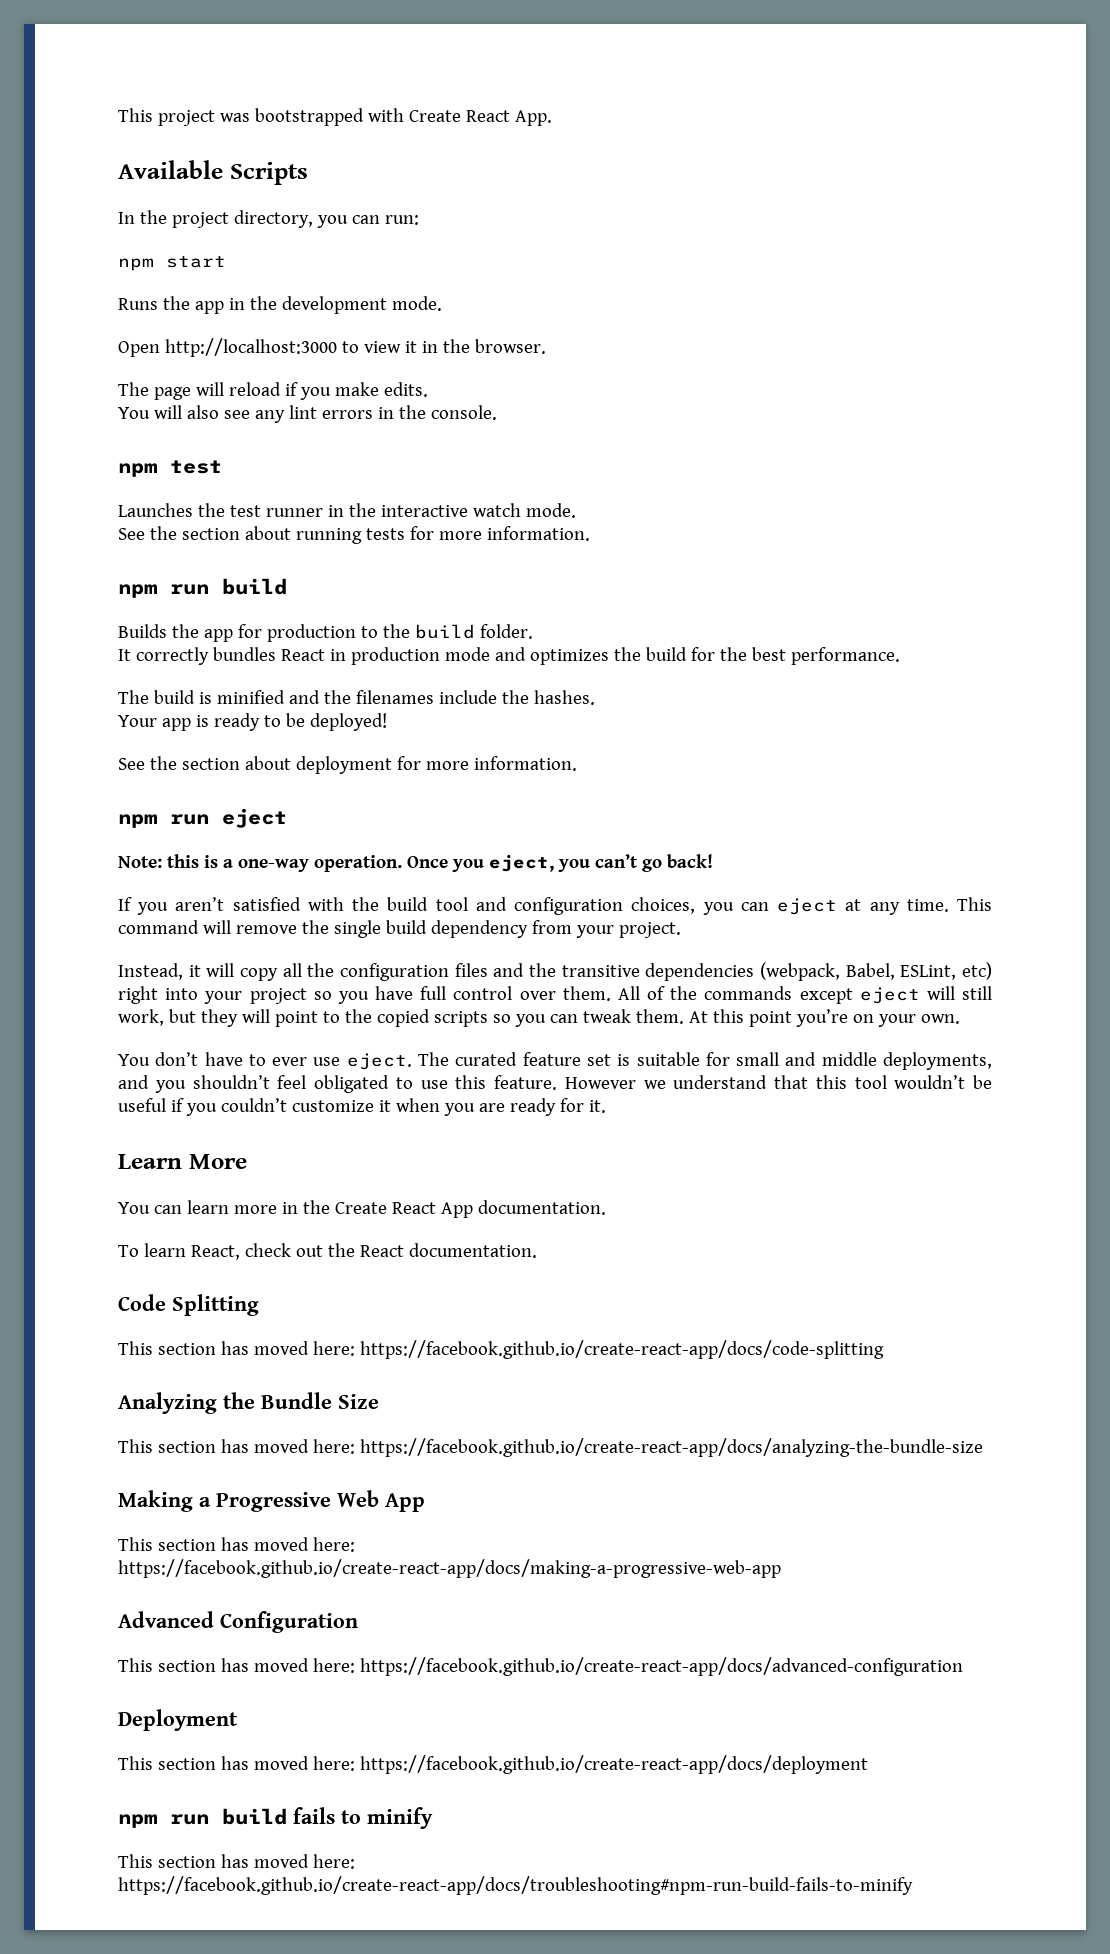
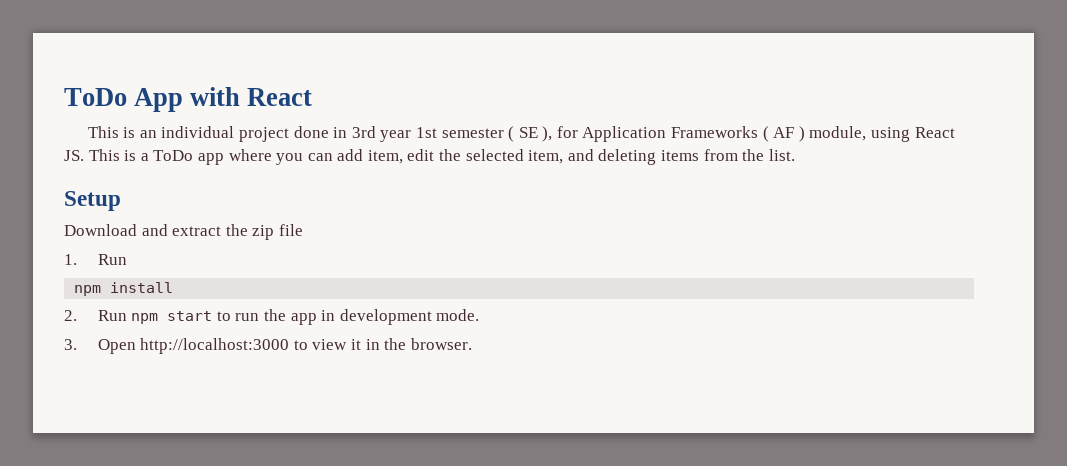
- This project was bootstrapped with Create React App.
- Available Scripts
- In the project directory, you can run:
- npm start
- Runs the app in the development mode.
+ ToDo App with React
+ This is an individual project done in 3rd year 1st semester ( SE ), for Application Frameworks ( AF ) module, using React JS. This is a ToDo app where you can add item, edit the selected item, and deleting items from the list.
+ Setup
+ Download and extract the zip file
+ 1. Run
+ npm install
+ 2. Run npm start to run the app in development mode.
- Open http://localhost:3000 to view it in the browser.
+ 3. Open http://localhost:3000 to view it in the browser.
- The page will reload if you make edits.
- You will also see any lint errors in the console.
- npm test
- Launches the test runner in the interactive watch mode.
- See the section about running tests for more information.
- npm run build
- Builds the app for production to the build folder.
- It correctly bundles React in production mode and optimizes the build for the best performance.
- The build is minified and the filenames include the hashes.
- Your app is ready to be deployed!
- See the section about deployment for more information.
- npm run eject
- Note: this is a one-way operation. Once you eject, you can’t go back!
- If you aren’t satisfied with the build tool and configuration choices, you can eject at any time. This command will remove the single build dependency from your project.
- Instead, it will copy all the configuration files and the transitive dependencies (webpack, Babel, ESLint, etc) right into your project so you have full control over them. All of the commands except eject will still work, but they will point to the copied scripts so you can tweak them. At this point you’re on your own.
- You don’t have to ever use eject. The curated feature set is suitable for small and middle deployments, and you shouldn’t feel obligated to use this feature. However we understand that this tool wouldn’t be useful if you couldn’t customize it when you are ready for it.
- Learn More
- You can learn more in the Create React App documentation.
- To learn React, check out the React documentation.
- Code Splitting
- This section has moved here: https://facebook.github.io/create-react-app/docs/code-splitting
- Analyzing the Bundle Size
- This section has moved here: https://facebook.github.io/create-react-app/docs/analyzing-the-bundle-size
- Making a Progressive Web App
- This section has moved here: https://facebook.github.io/create-react-app/docs/making-a-progressive-web-app
- Advanced Configuration
- This section has moved here: https://facebook.github.io/create-react-app/docs/advanced-configuration
- Deployment
- This section has moved here: https://facebook.github.io/create-react-app/docs/deployment
- npm run build fails to minify
- This section has moved here: https://facebook.github.io/create-react-app/docs/troubleshooting#npm-run-build-fails-to-minify

